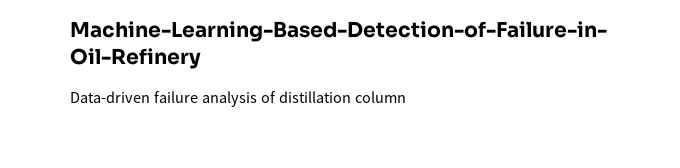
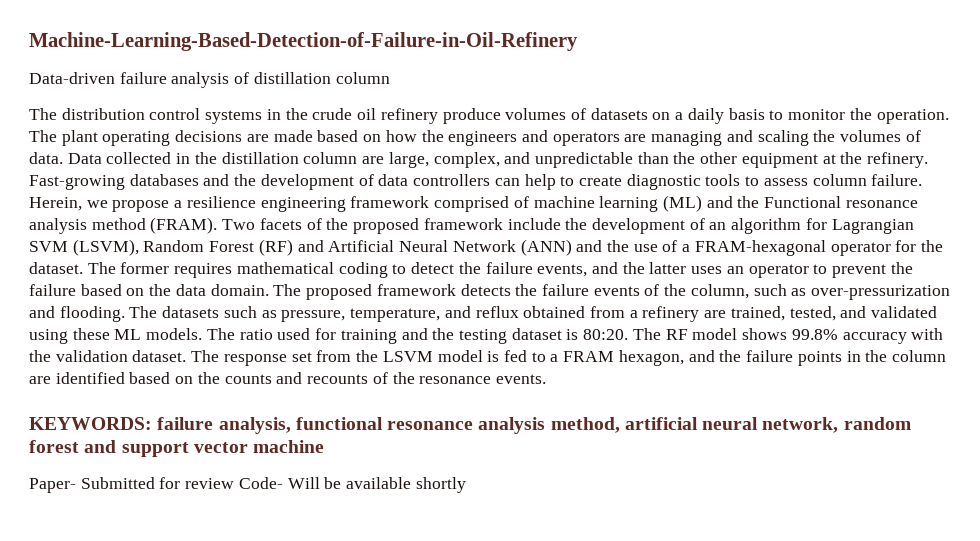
+ The distribution control systems in the crude oil refinery produce volumes of datasets on a daily basis to monitor the operation. The plant operating decisions are made based on how the engineers and operators are managing and scaling the volumes of data. Data collected in the distillation column are large, complex, and unpredictable than the other equipment at the refinery. Fast-growing databases and the development of data controllers can help to create diagnostic tools to assess column failure. Herein, we propose a resilience engineering framework comprised of machine learning (ML) and the Functional resonance analysis method (FRAM). Two facets of the proposed framework include the development of an algorithm for Lagrangian SVM (LSVM), Random Forest (RF) and Artificial Neural Network (ANN) and the use of a FRAM-hexagonal operator for the dataset. The former requires mathematical coding to detect the failure events, and the latter uses an operator to prevent the failure based on the data domain. The proposed framework detects the failure events of the column, such as over-pressurization and flooding. The datasets such as pressure, temperature, and reflux obtained from a refinery are trained, tested, and validated using these ML models. The ratio used for training and the testing dataset is 80:20. The RF model shows 99.8% accuracy with the validation dataset. The response set from the LSVM model is fed to a FRAM hexagon, and the failure points in the column are identified based on the counts and recounts of the resonance events.
+ KEYWORDS: failure analysis, functional resonance analysis method, artificial neural network, random forest and support vector machine
+ Paper- Submitted for review Code- Will be available shortly

